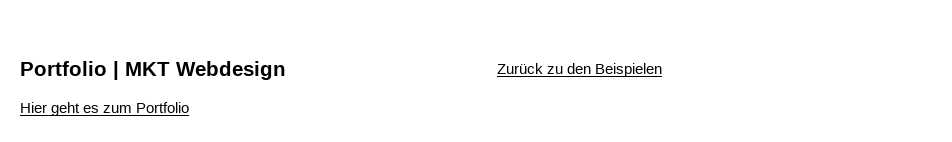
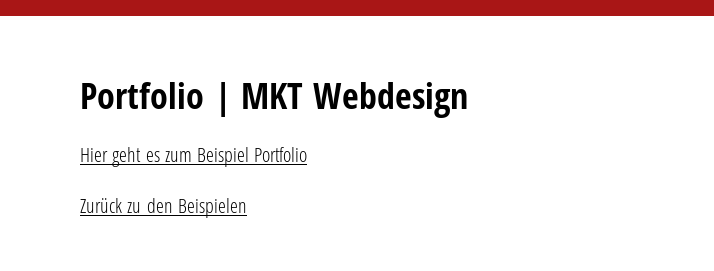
- Hier geht es zum Portfolio
+ Hier geht es zum Beispiel Portfolio

